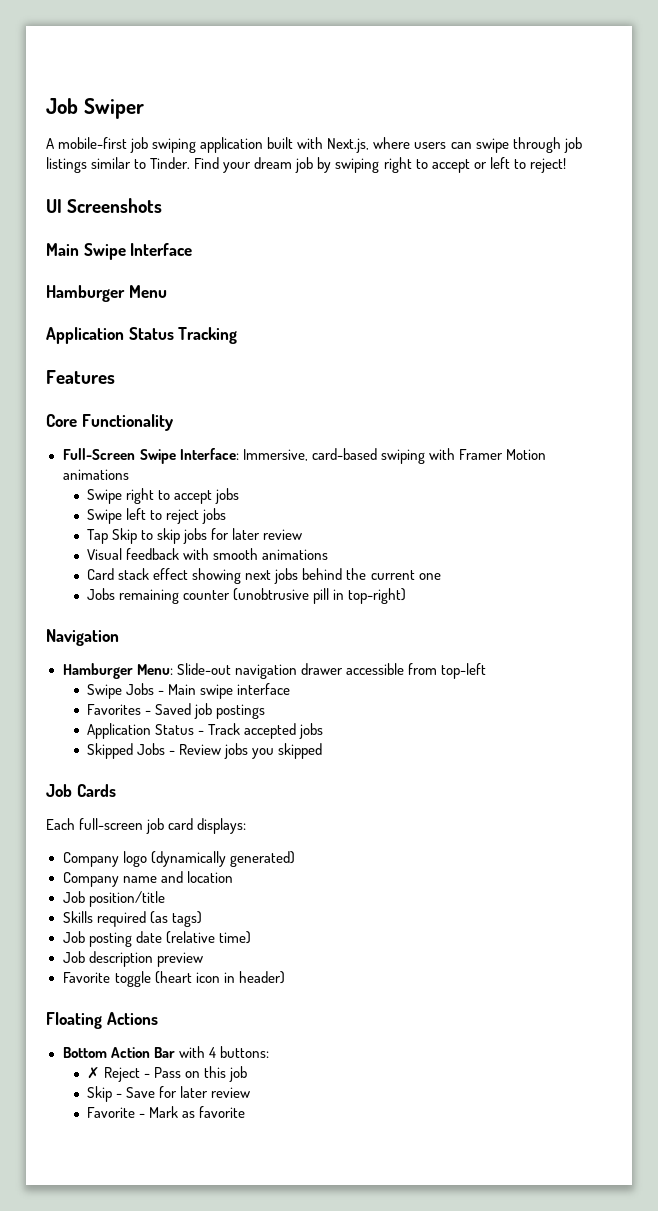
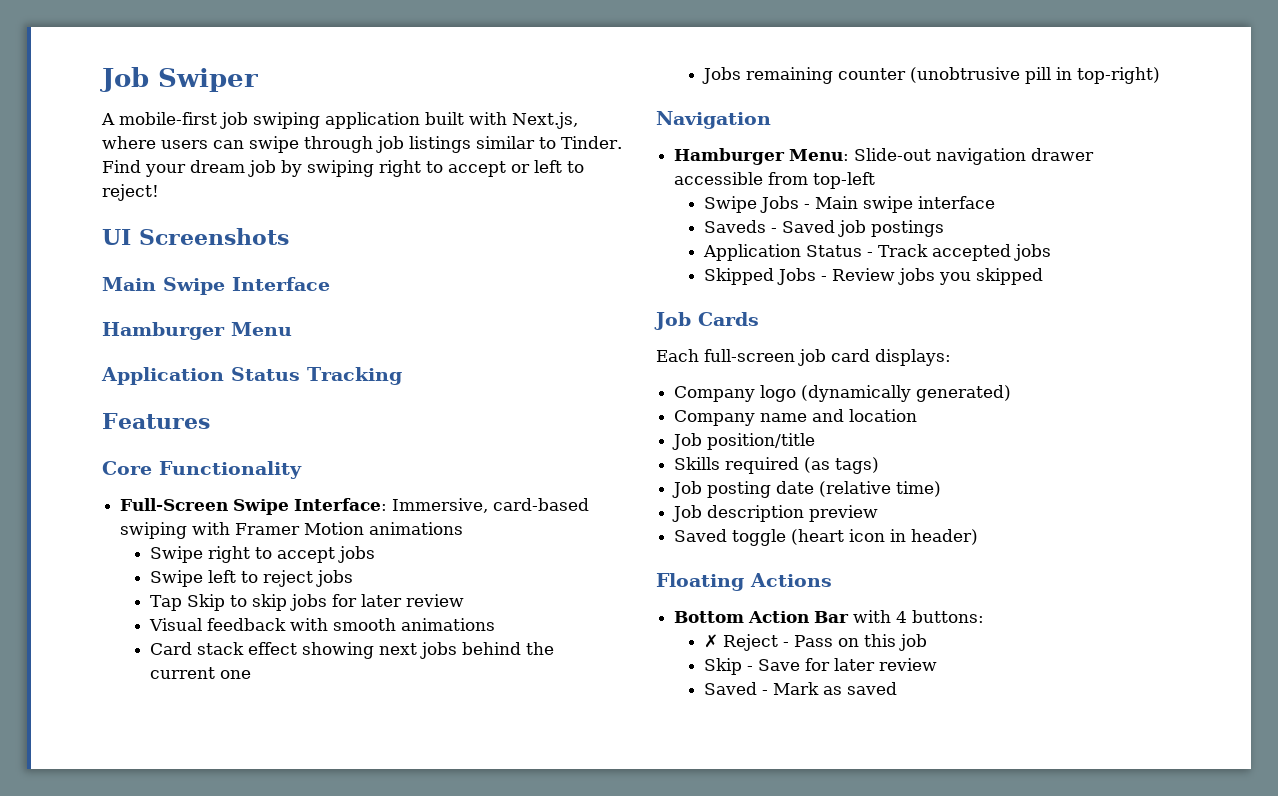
- Favorites - Saved job postings
+ Saveds - Saved job postings
- Favorite toggle (heart icon in header)
+ Saved toggle (heart icon in header)
- Favorite - Mark as favorite
+ Saved - Mark as saved

